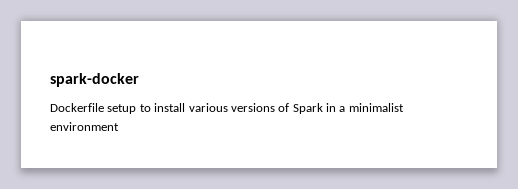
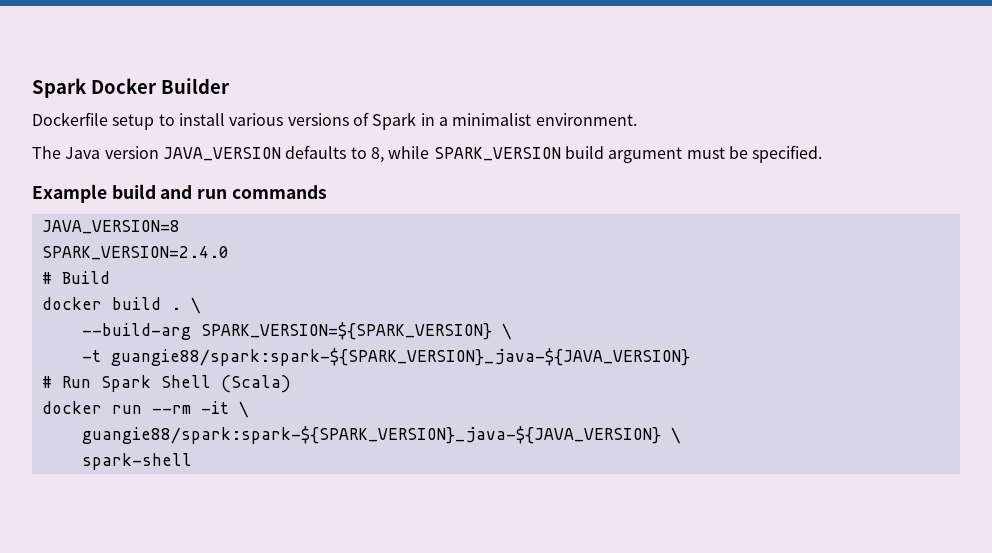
- spark-docker
+ Spark Docker Builder
- Dockerfile setup to install various versions of Spark in a minimalist environment
+ Dockerfile setup to install various versions of Spark in a minimalist environment.
+ The Java version JAVA_VERSION defaults to 8, while SPARK_VERSION build argument must be specified.
+ Example build and run commands
+ JAVA_VERSION=8
+ SPARK_VERSION=2.4.0
+ # Build
+ docker build . \
+ --build-arg SPARK_VERSION=${SPARK_VERSION} \
+ -t guangie88/spark:spark-${SPARK_VERSION}_java-${JAVA_VERSION}
+ # Run Spark Shell (Scala)
+ docker run --rm -it \
+ guangie88/spark:spark-${SPARK_VERSION}_java-${JAVA_VERSION} \
+ spark-shell

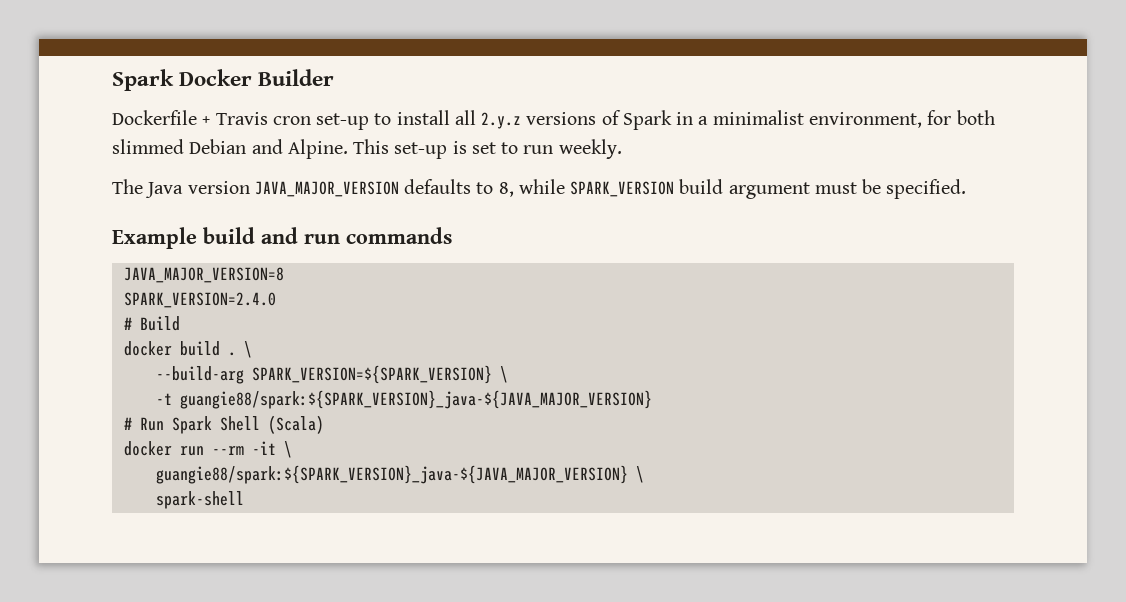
- Dockerfile setup to install various versions of Spark in a minimalist environment.
+ Dockerfile + Travis cron set-up to install all 2.y.z versions of Spark in a minimalist environment, for both slimmed Debian and Alpine. This set-up is set to run weekly.
- The Java version JAVA_VERSION defaults to 8, while SPARK_VERSION build argument must be specified.
+ The Java version JAVA_MAJOR_VERSION defaults to 8, while SPARK_VERSION build argument must be specified.
- JAVA_VERSION=8
+ JAVA_MAJOR_VERSION=8
- -t guangie88/spark:spark-${SPARK_VERSION}_java-${JAVA_VERSION}
+ -t guangie88/spark:${SPARK_VERSION}_java-${JAVA_MAJOR_VERSION}
- guangie88/spark:spark-${SPARK_VERSION}_java-${JAVA_VERSION} \
+ guangie88/spark:${SPARK_VERSION}_java-${JAVA_MAJOR_VERSION} \

